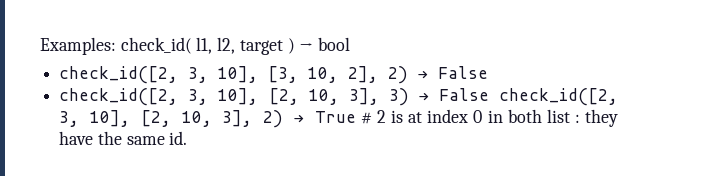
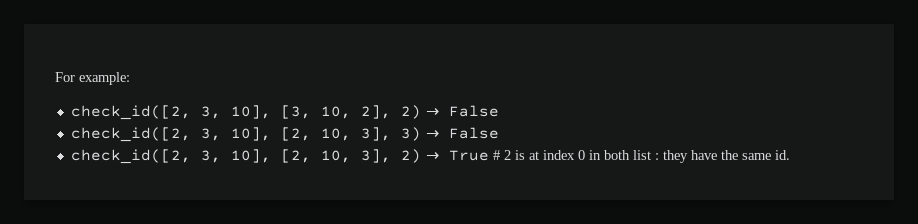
- Examples: check_id( l1, l2, target ) → bool
+ For example:
- check_id([2, 3, 10], [2, 10, 3], 3) → False check_id([2, 3, 10], [2, 10, 3], 2) → True # 2 is at index 0 in both list : they have the same id.
+ check_id([2, 3, 10], [2, 10, 3], 3) → False
+ check_id([2, 3, 10], [2, 10, 3], 2) → True # 2 is at index 0 in both list : they have the same id.

